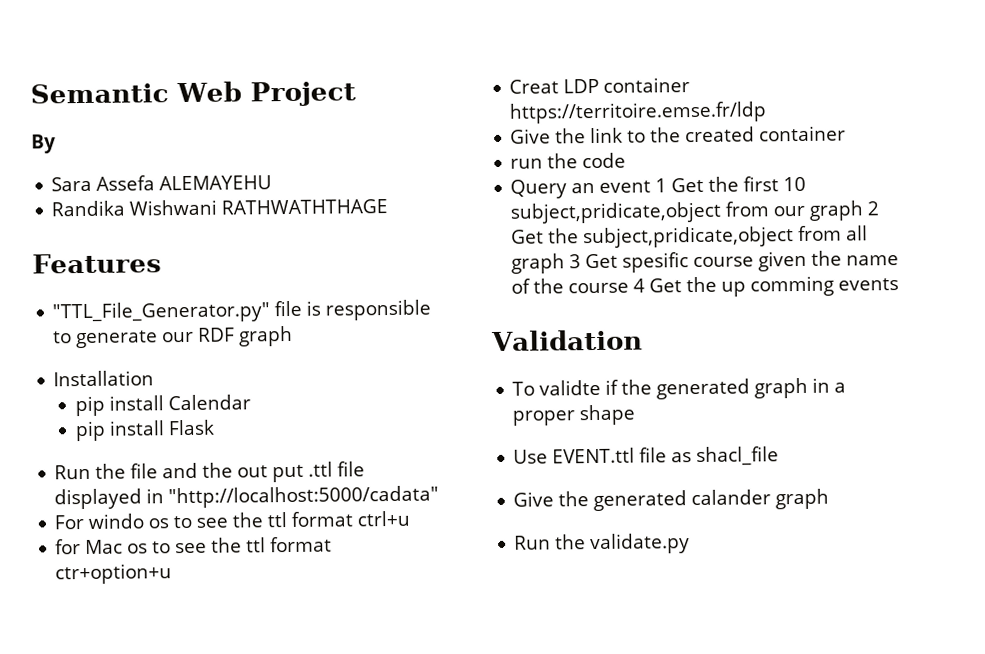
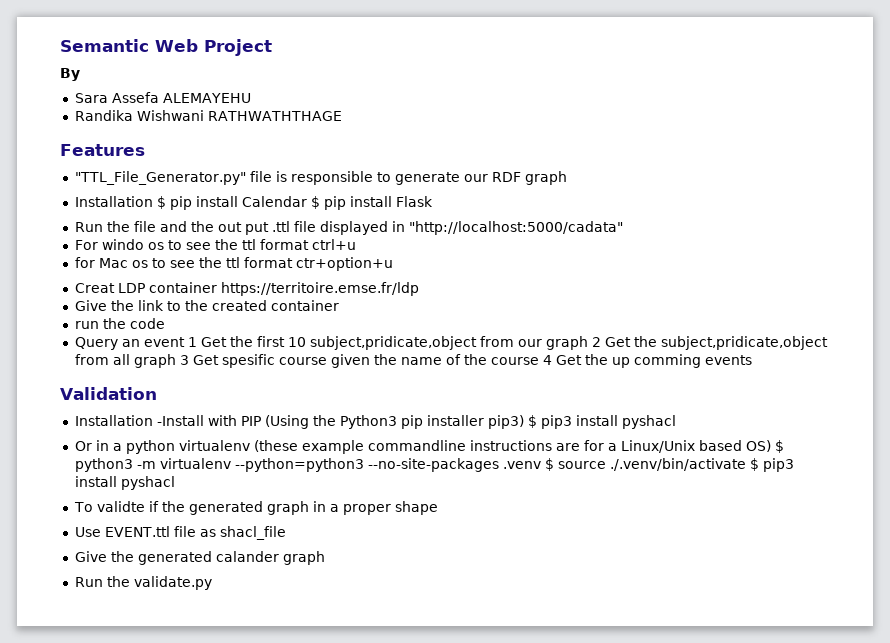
- Installation
- pip install Calendar
- pip install Flask
+ Installation $ pip install Calendar $ pip install Flask
+ Installation -Install with PIP (Using the Python3 pip installer pip3) $ pip3 install pyshacl
+ Or in a python virtualenv (these example commandline instructions are for a Linux/Unix based OS) $ python3 -m virtualenv --python=python3 --no-site-packages .venv $ source ./.venv/bin/activate $ pip3 install pyshacl

